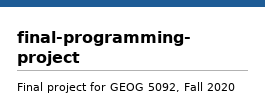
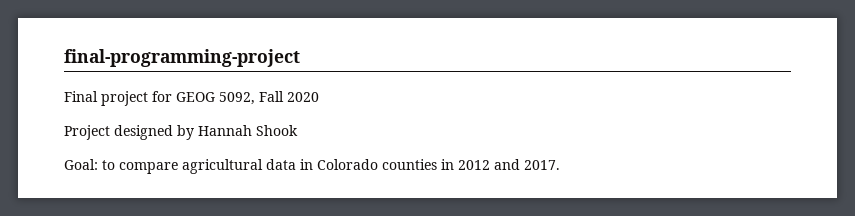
+ Project designed by Hannah Shook
+ Goal: to compare agricultural data in Colorado counties in 2012 and 2017.

